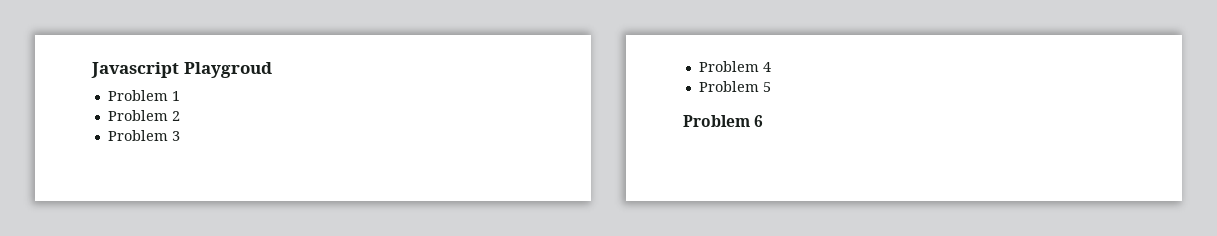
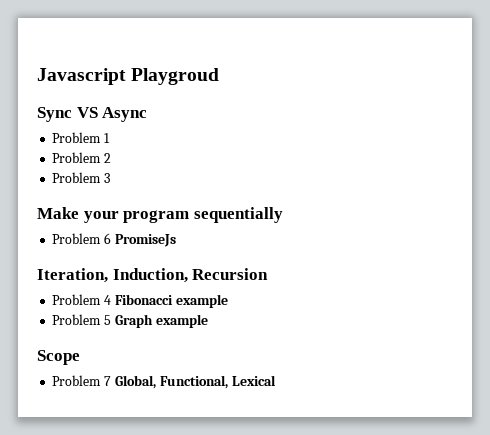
+ Sync VS Async
+ Make your program sequentially
+ Problem 6 PromiseJs
+ Iteration, Induction, Recursion
- Problem 4
+ Problem 4 Fibonacci example
- Problem 5
- Problem 6
+ Problem 5 Graph example
+ Scope
+ Problem 7 Global, Functional, Lexical

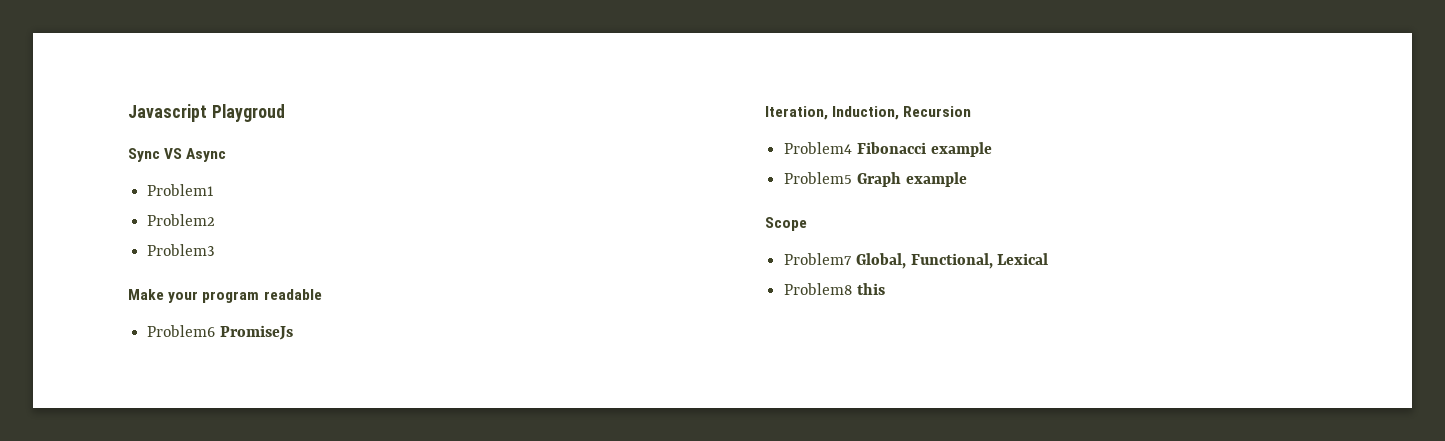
- Problem 1
- Problem 2
- Problem 3
+ Problem1
+ Problem2
+ Problem3
- Make your program sequentially
- Problem 6 PromiseJs
+ Make your program readable
+ Problem6 PromiseJs
- Problem 4 Fibonacci example
+ Problem4 Fibonacci example
- Problem 5 Graph example
+ Problem5 Graph example
- Problem 7 Global, Functional, Lexical
+ Problem7 Global, Functional, Lexical
+ Problem8 this

